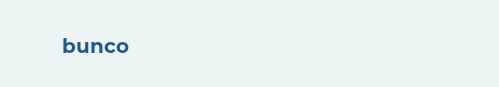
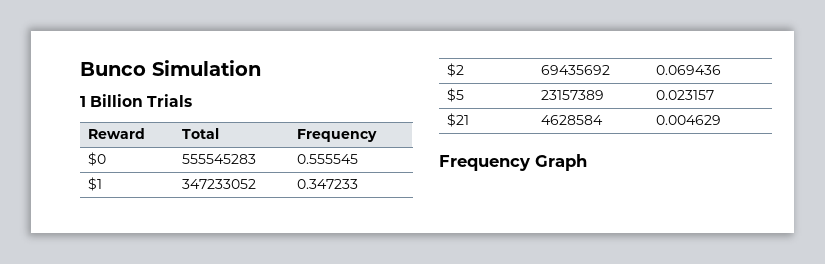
- bunco
+ Bunco Simulation
+ 1 Billion Trials
+ Reward | Total | Frequency
+ $0 | 555545283 | 0.555545
+ $1 | 347233052 | 0.347233
+ $2 | 69435692 | 0.069436
+ $5 | 23157389 | 0.023157
+ $21 | 4628584 | 0.004629
+ Frequency Graph

